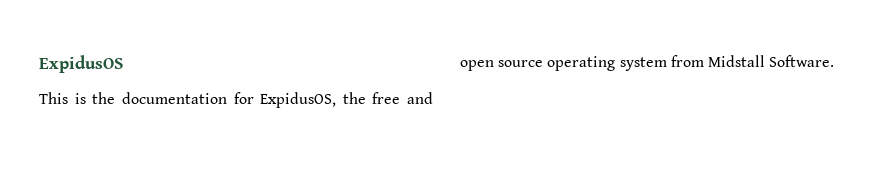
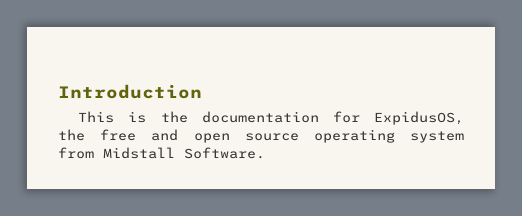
- ExpidusOS
+ Introduction

